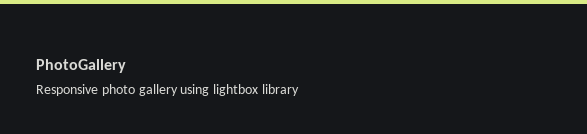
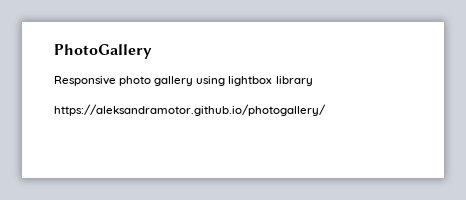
+ https://aleksandramotor.github.io/photogallery/

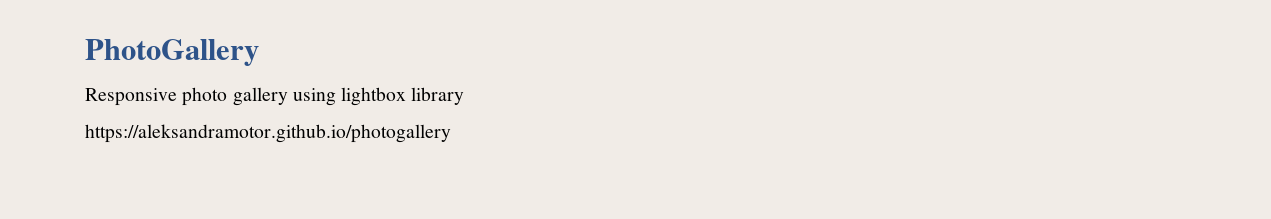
- https://aleksandramotor.github.io/photogallery/
+ https://aleksandramotor.github.io/photogallery

